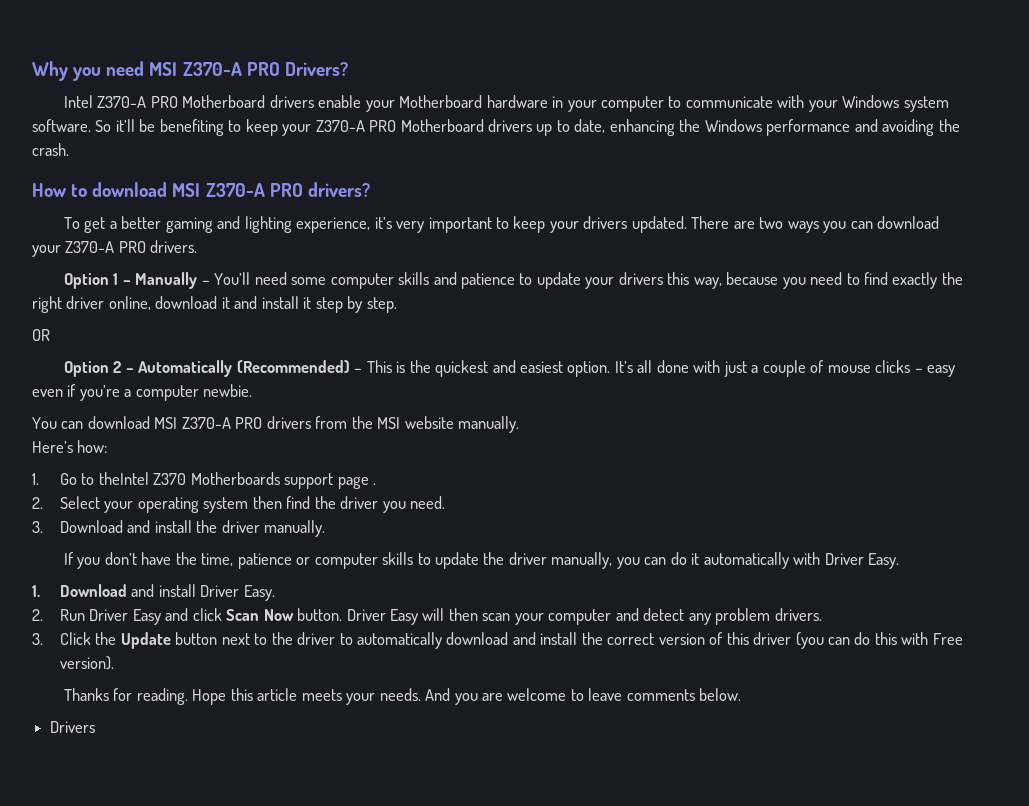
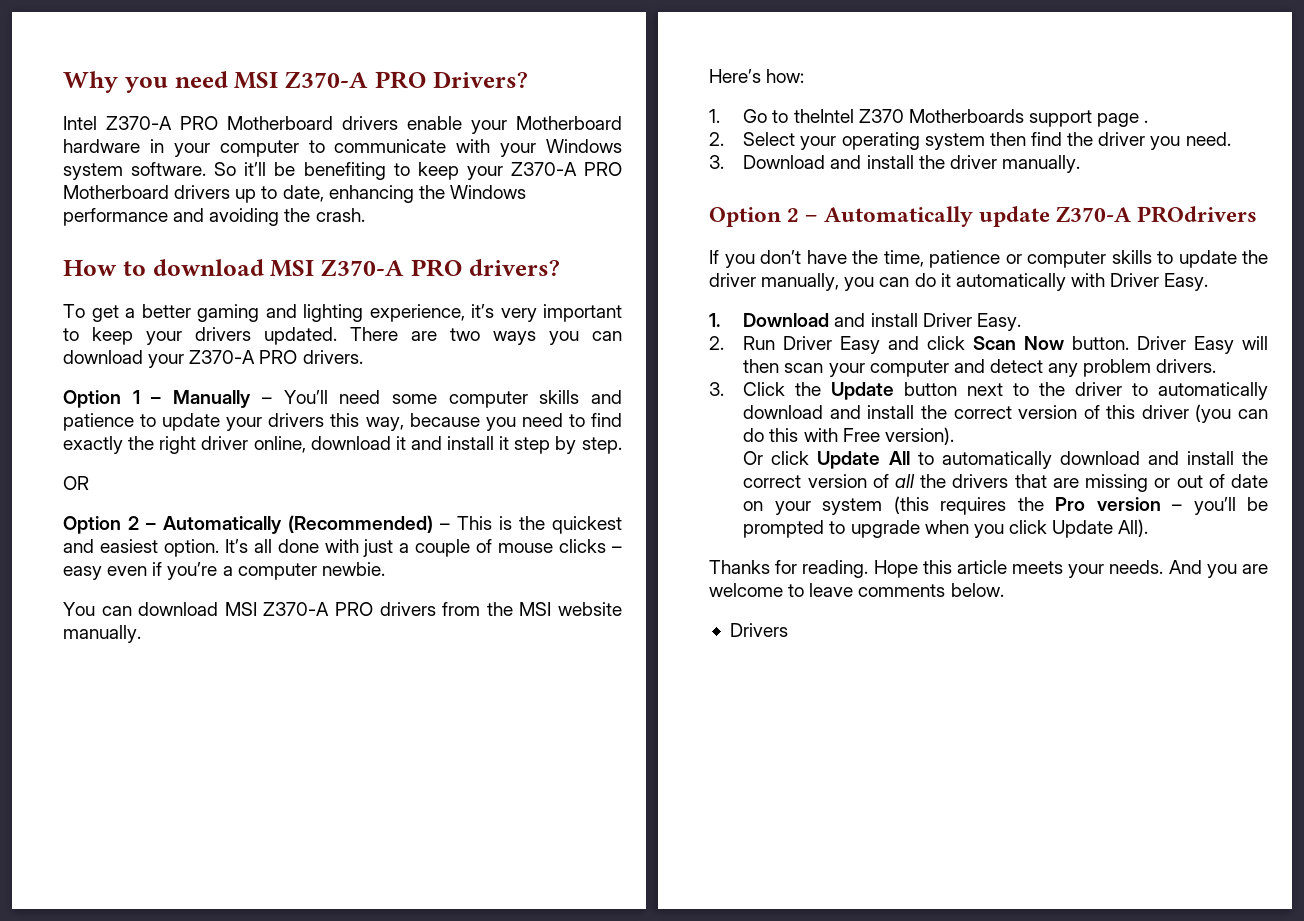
+ Option 2 – Automatically update Z370-A PROdrivers
+ Or click Update All to automatically download and install the correct version of all the drivers that are missing or out of date on your system (this requires the Pro version – you’ll be prompted to upgrade when you click Update All).

